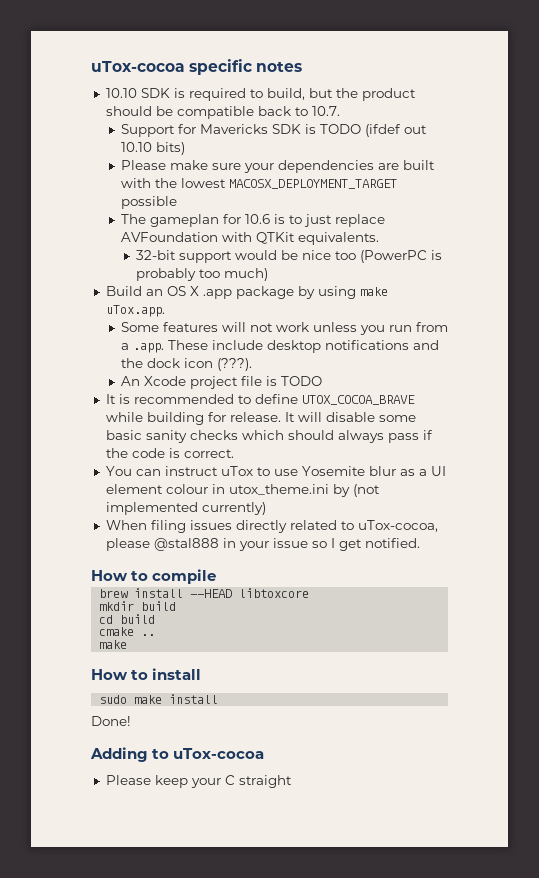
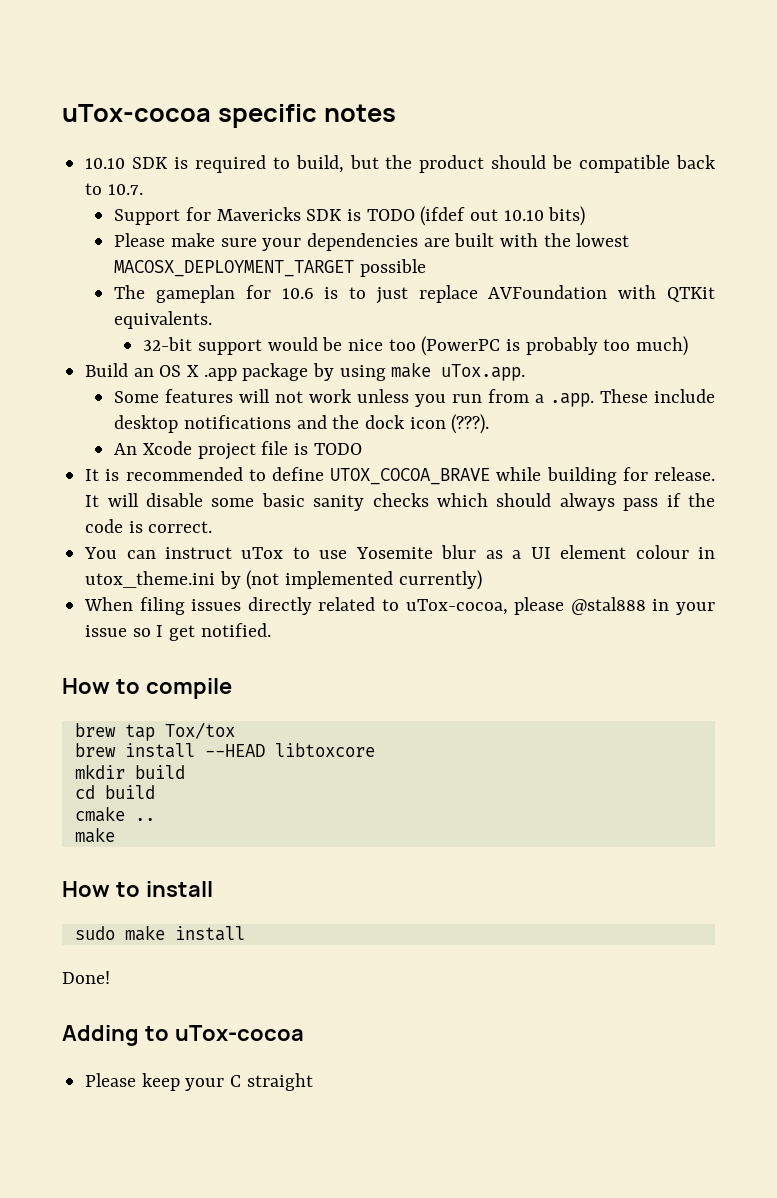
+ brew tap Tox/tox

